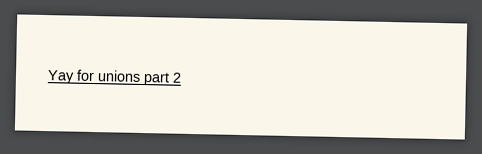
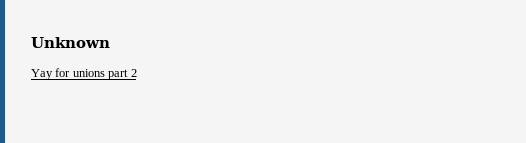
+ Unknown

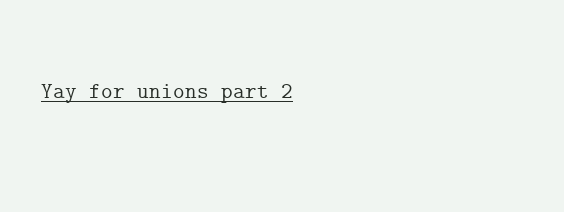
- Unknown

